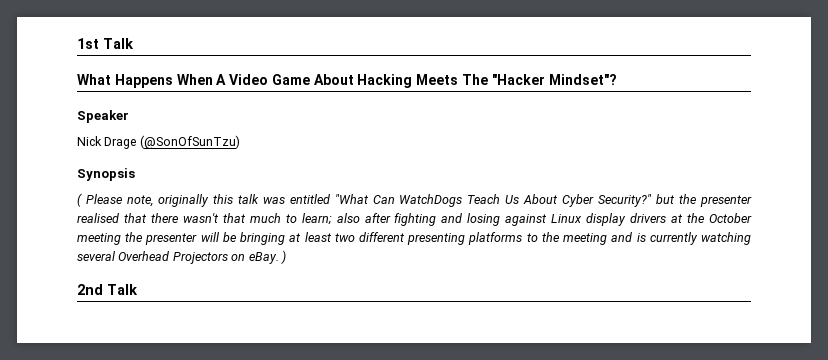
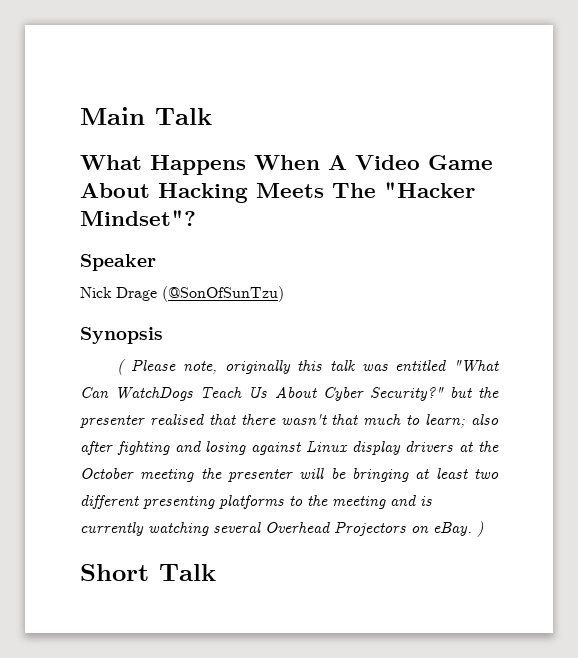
- 1st Talk
+ Main Talk
- 2nd Talk
+ Short Talk

